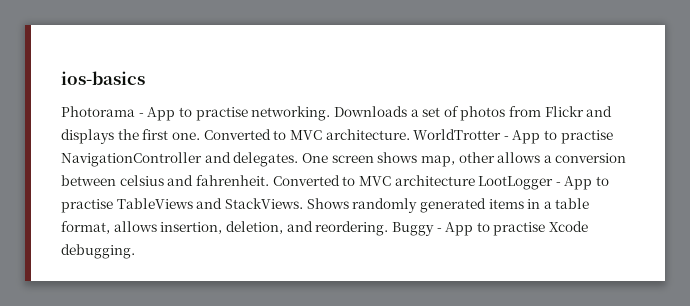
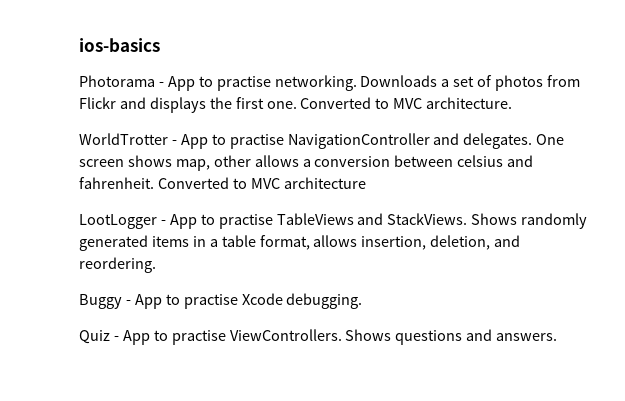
- Converted to MVC architecture. WorldTrotter - App to practise NavigationController and delegates.
+ Converted to MVC architecture.
+ WorldTrotter - App to practise NavigationController and delegates.
- Converted to MVC architecture LootLogger - App to practise TableViews and StackViews.
+ Converted to MVC architecture
+ LootLogger - App to practise TableViews and StackViews.
- Shows randomly generated items in a table format, allows insertion, deletion, and reordering. Buggy - App to practise Xcode debugging.
+ Shows randomly generated items in a table format, allows insertion, deletion, and reordering.
+ Buggy - App to practise Xcode debugging.
+ Quiz - App to practise ViewControllers. Shows questions and answers.

